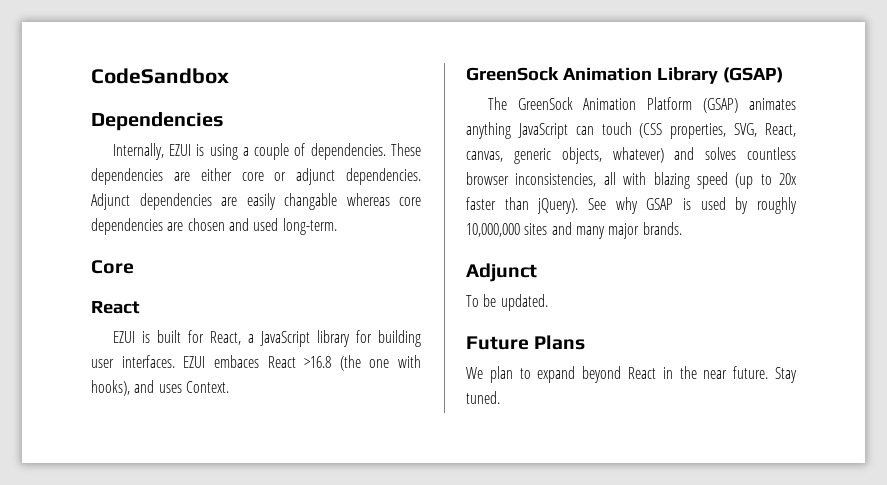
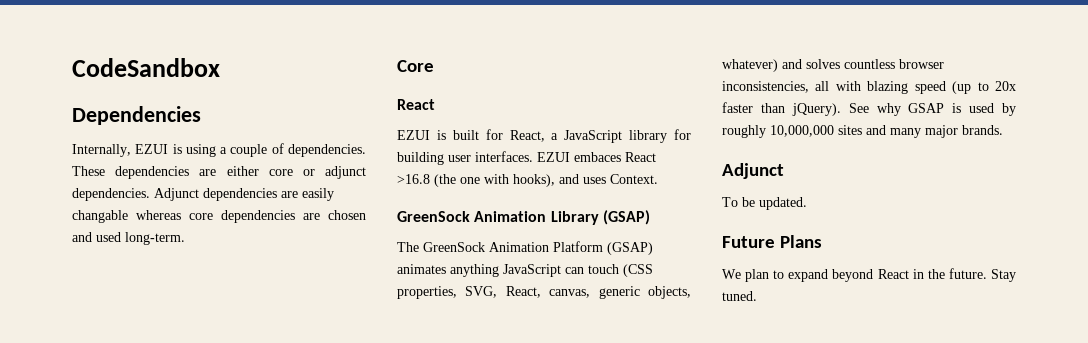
- We plan to expand beyond React in the near future.
+ We plan to expand beyond React in the future.

